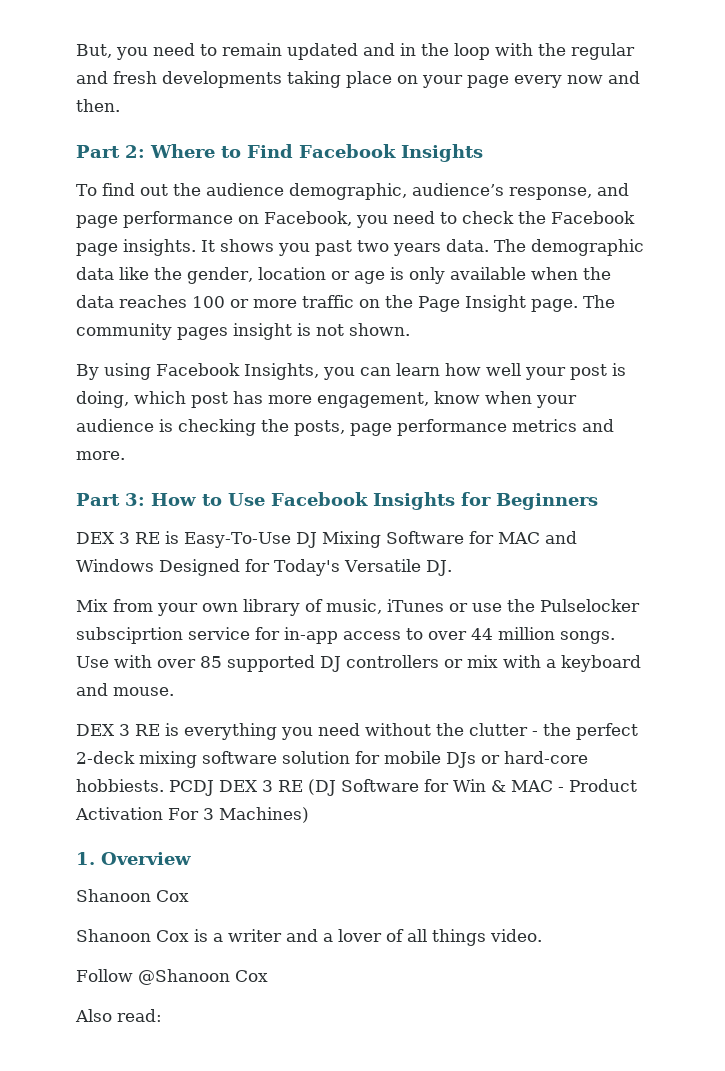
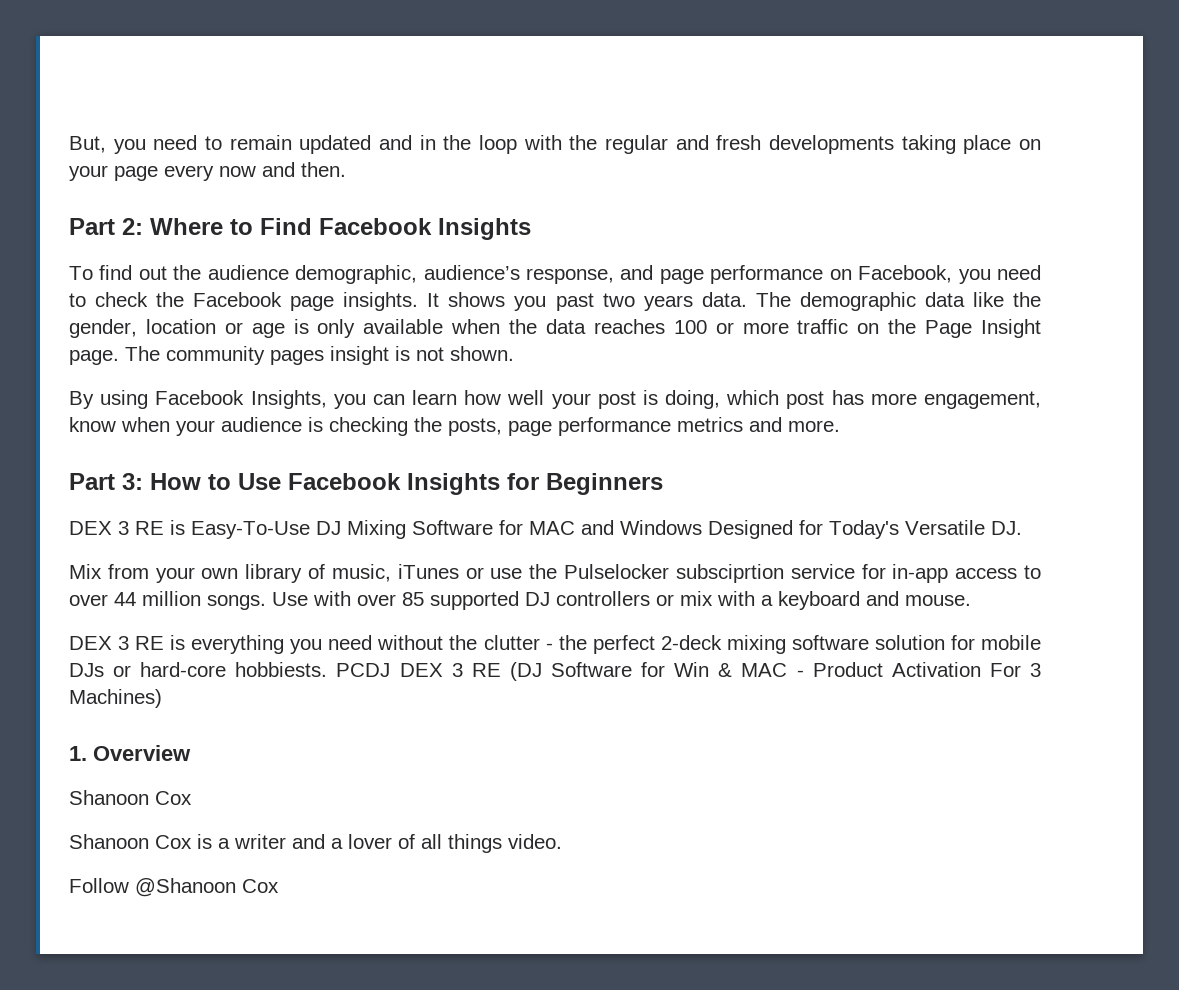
- Also read:

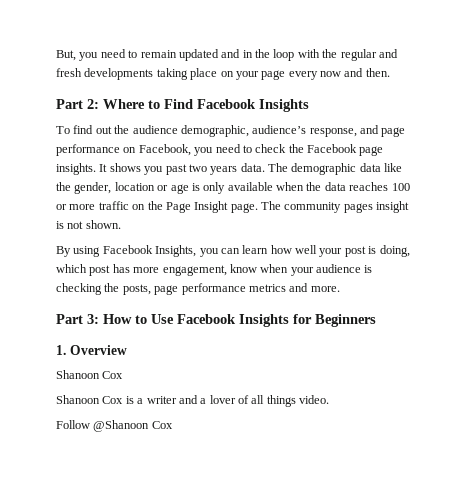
- DEX 3 RE is Easy-To-Use DJ Mixing Software for MAC and Windows Designed for Today's Versatile DJ.
- Mix from your own library of music, iTunes or use the Pulselocker subsciprtion service for in-app access to over 44 million songs. Use with over 85 supported DJ controllers or mix with a keyboard and mouse.
- DEX 3 RE is everything you need without the clutter - the perfect 2-deck mixing software solution for mobile DJs or hard-core hobbiests. PCDJ DEX 3 RE (DJ Software for Win & MAC - Product Activation For 3 Machines)

